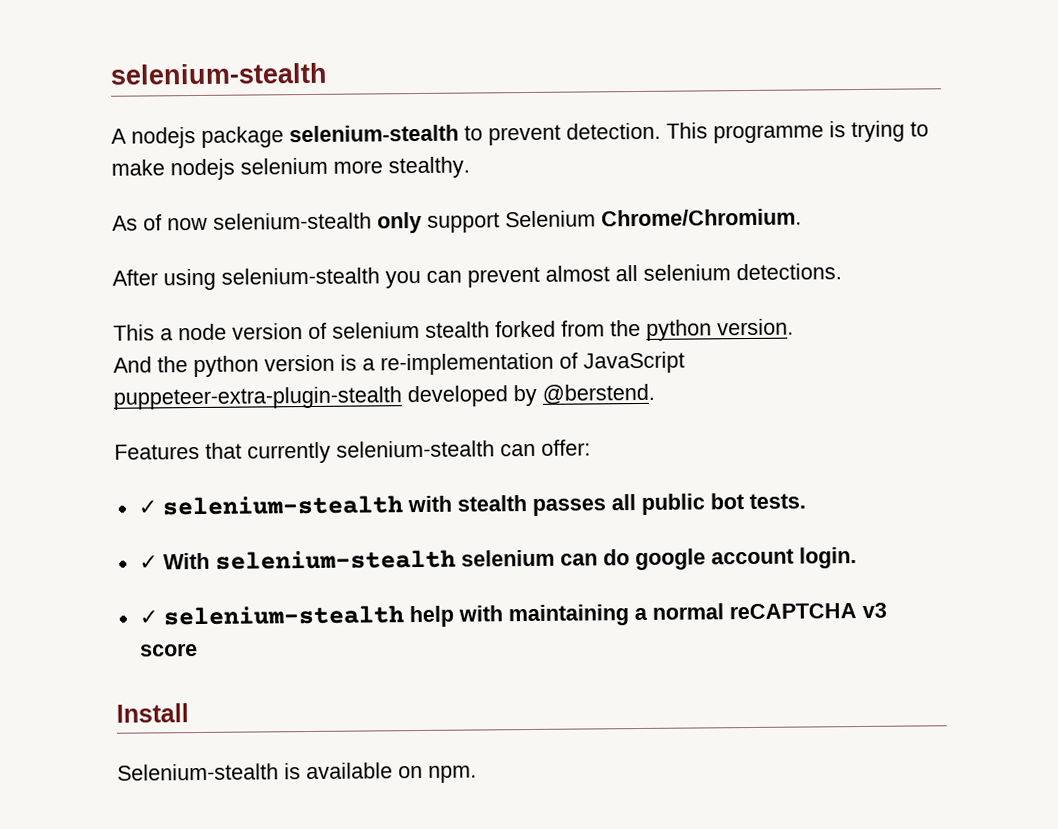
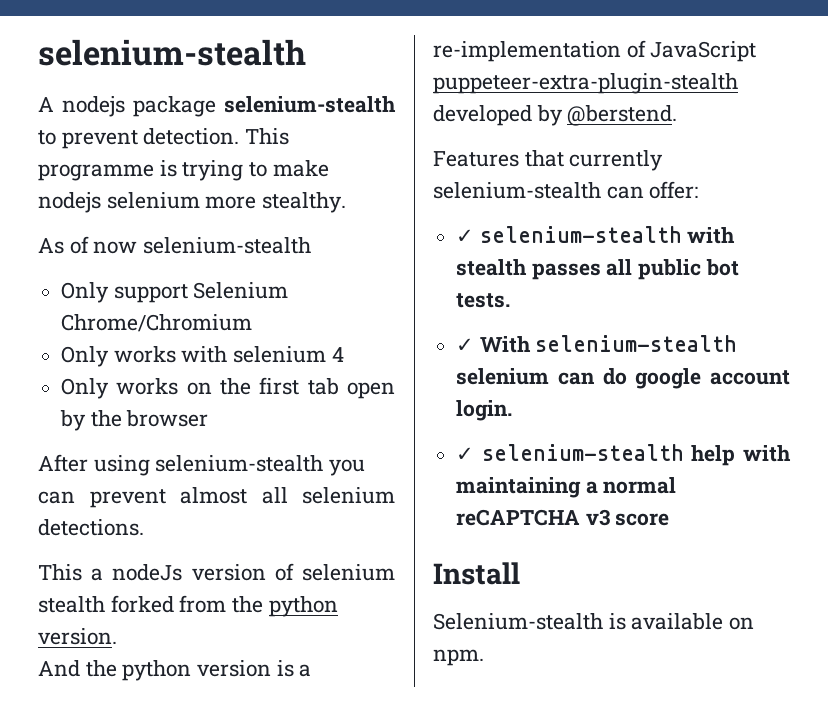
- As of now selenium-stealth only support Selenium Chrome/Chromium.
+ As of now selenium-stealth
+ Only support Selenium Chrome/Chromium
+ Only works with selenium 4
+ Only works on the first tab open by the browser
- This a node version of selenium stealth forked from the python version.
+ This a nodeJs version of selenium stealth forked from the python version.

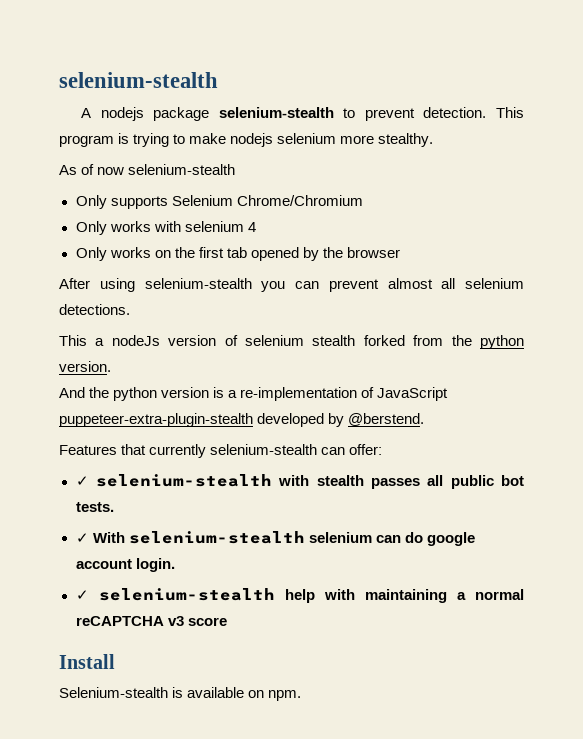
- This programme is trying to make nodejs selenium more stealthy.
+ This program is trying to make nodejs selenium more stealthy.
- Only support Selenium Chrome/Chromium
+ Only supports Selenium Chrome/Chromium
- Only works on the first tab open by the browser
+ Only works on the first tab opened by the browser

